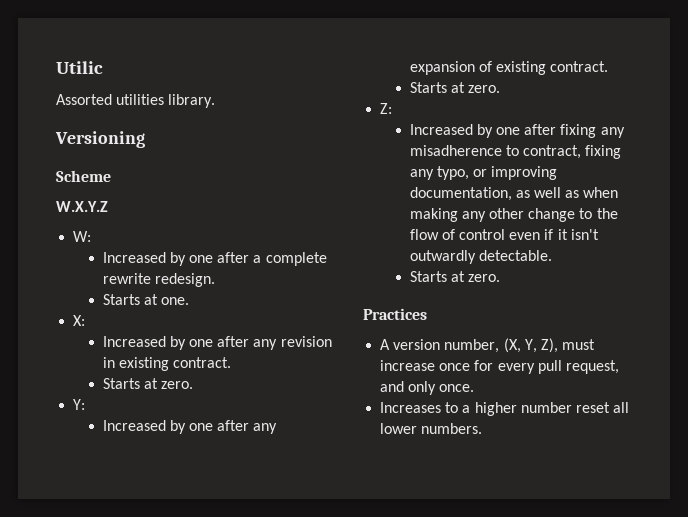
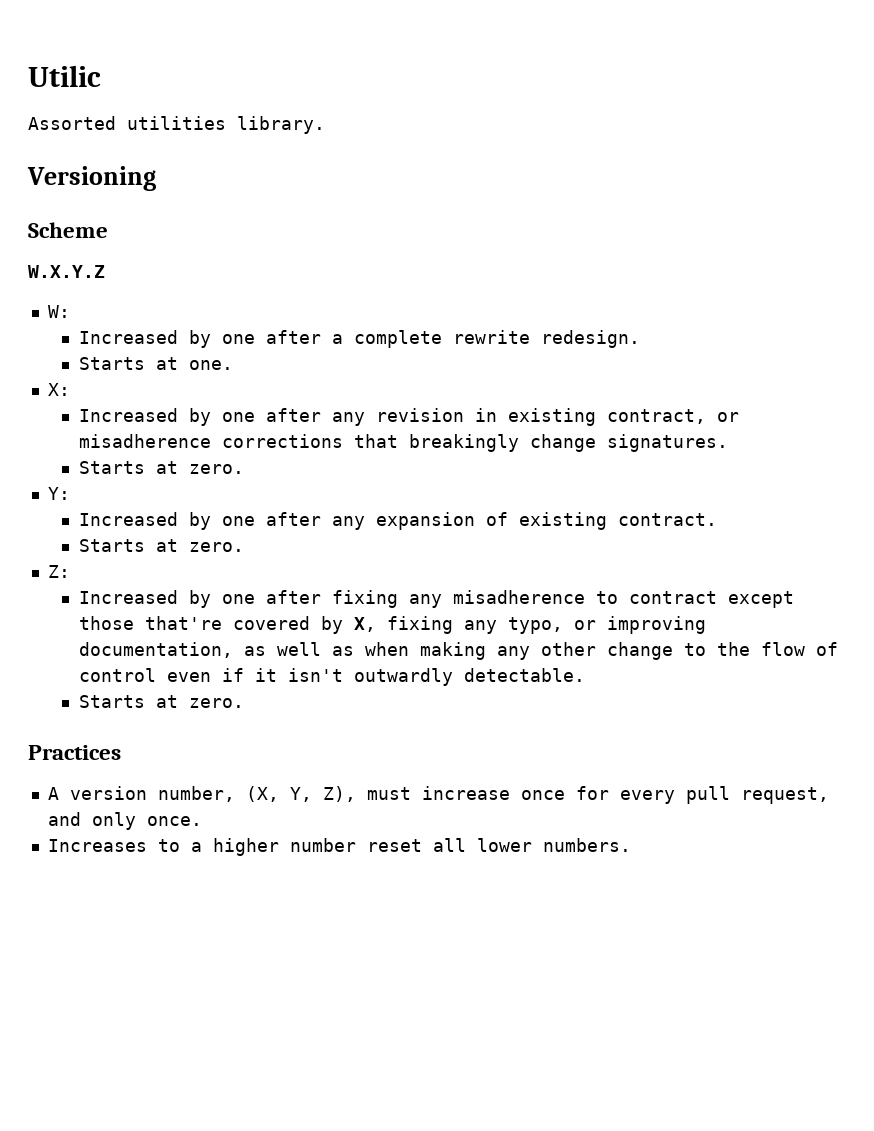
- Increased by one after any revision in existing contract.
+ Increased by one after any revision in existing contract, or misadherence corrections that breakingly change signatures.
- Increased by one after fixing any misadherence to contract, fixing any typo, or improving documentation, as well as when making any other change to the flow of control even if it isn't outwardly detectable.
+ Increased by one after fixing any misadherence to contract except those that're covered by X, fixing any typo, or improving documentation, as well as when making any other change to the flow of control even if it isn't outwardly detectable.

